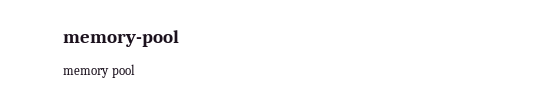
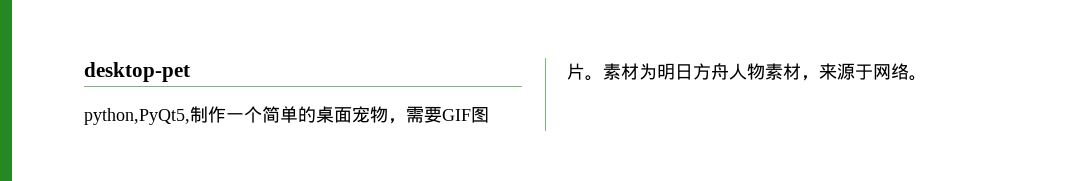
- memory-pool
- memory pool
+ desktop-pet
+ python,PyQt5,制作一个简单的桌面宠物，需要GIF图片。素材为明日方舟人物素材，来源于网络。

